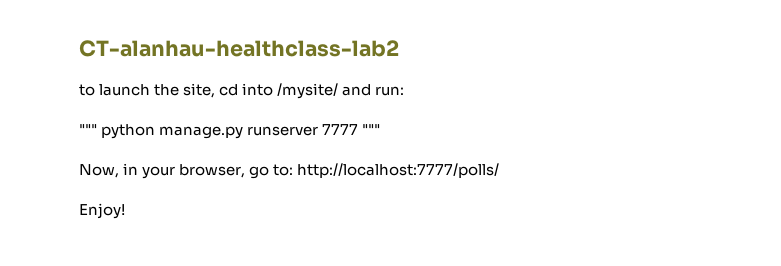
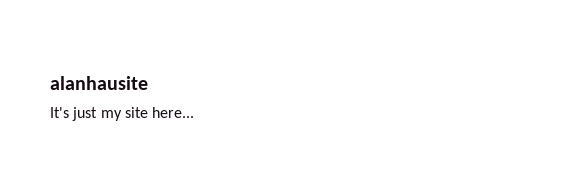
- CT-alanhau-healthclass-lab2
- to launch the site, cd into /mysite/ and run:
- """ python manage.py runserver 7777 """
- Now, in your browser, go to: http://localhost:7777/polls/
- Enjoy!
+ alanhausite
+ It's just my site here...

